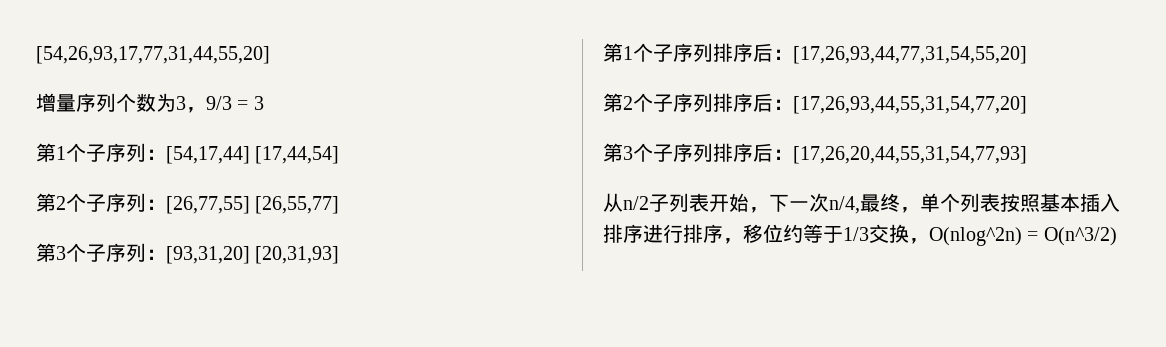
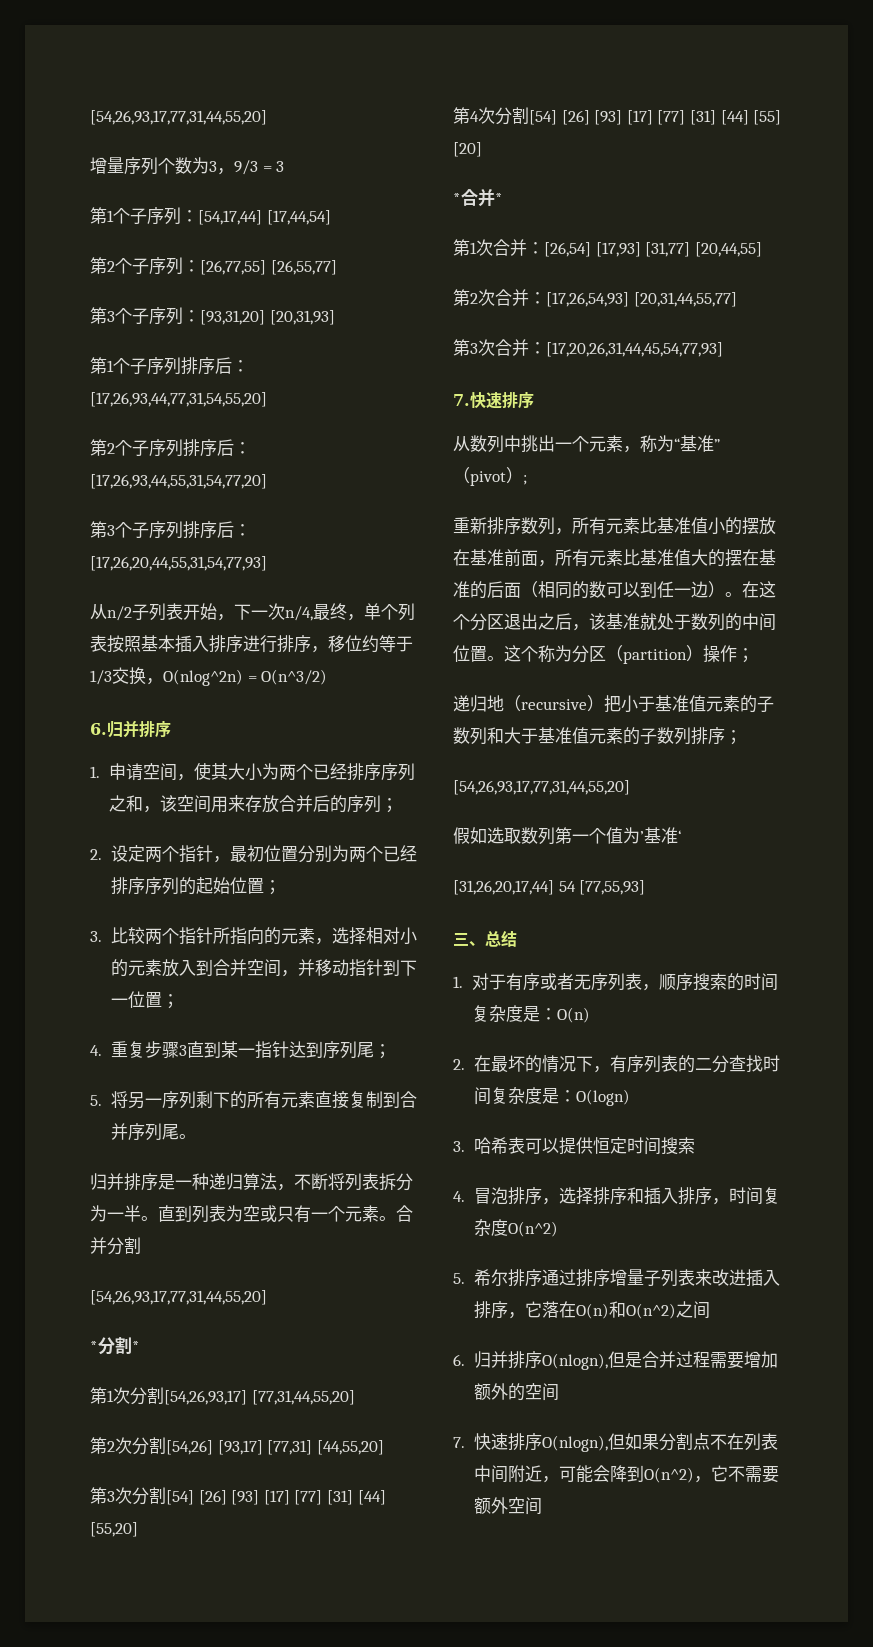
  从n/2子列表开始，下一次n/4,最终，单个列表按照基本插入排序进行排序，移位约等于1/3交换，O(nlog^2n) = O(n^3/2)
+ 6.归并排序
+ 1.申请空间，使其大小为两个已经排序序列之和，该空间用来存放合并后的序列；
+ 2.设定两个指针，最初位置分别为两个已经排序序列的起始位置；
+ 3.比较两个指针所指向的元素，选择相对小的元素放入到合并空间，并移动指针到下一位置；
+ 4.重复步骤3直到某一指针达到序列尾；
+ 5.将另一序列剩下的所有元素直接复制到合并序列尾。
+ 归并排序是一种递归算法，不断将列表拆分为一半。直到列表为空或只有一个元素。合并分割
+ [54,26,93,17,77,31,44,55,20]
+ *分割*
+ 第1次分割[54,26,93,17] [77,31,44,55,20]
+ 第2次分割[54,26] [93,17] [77,31] [44,55,20]
+ 第3次分割[54] [26] [93] [17] [77] [31] [44] [55,20]
+ 第4次分割[54] [26] [93] [17] [77] [31] [44] [55] [20]
+ *合并*
+ 第1次合并：[26,54] [17,93] [31,77] [20,44,55]
+ 第2次合并：[17,26,54,93] [20,31,44,55,77]
+ 第3次合并：[17,20,26,31,44,45,54,77,93]
+ 7.快速排序
+ 从数列中挑出一个元素，称为“基准”（pivot）;
+ 重新排序数列，所有元素比基准值小的摆放在基准前面，所有元素比基准值大的摆在基准的后面（相同的数可以到任一边）。在这个分区退出之后，该基准就处于数列的中间位置。这个称为分区（partition）操作；
+ 递归地（recursive）把小于基准值元素的子数列和大于基准值元素的子数列排序；
+ [54,26,93,17,77,31,44,55,20]
+ 假如选取数列第一个值为’基准‘
+ [31,26,20,17,44] 54 [77,55,93]
+ 三、总结
+ 1.对于有序或者无序列表，顺序搜索的时间复杂度是：O(n)
+ 2.在最坏的情况下，有序列表的二分查找时间复杂度是：O(logn)
+ 3.哈希表可以提供恒定时间搜索
+ 4.冒泡排序，选择排序和插入排序，时间复杂度O(n^2)
+ 5.希尔排序通过排序增量子列表来改进插入排序，它落在O(n)和O(n^2)之间
+ 6.归并排序O(nlogn),但是合并过程需要增加额外的空间
+ 7.快速排序O(nlogn),但如果分割点不在列表中间附近，可能会降到O(n^2)，它不需要额外空间

